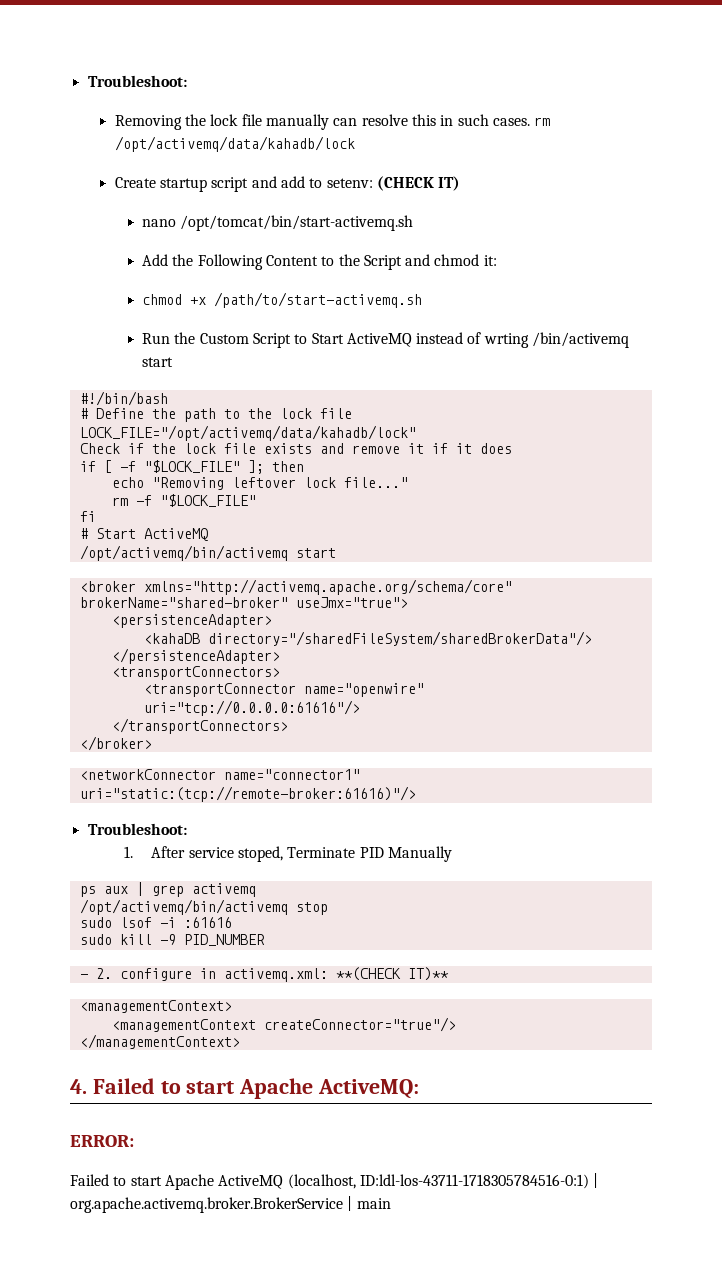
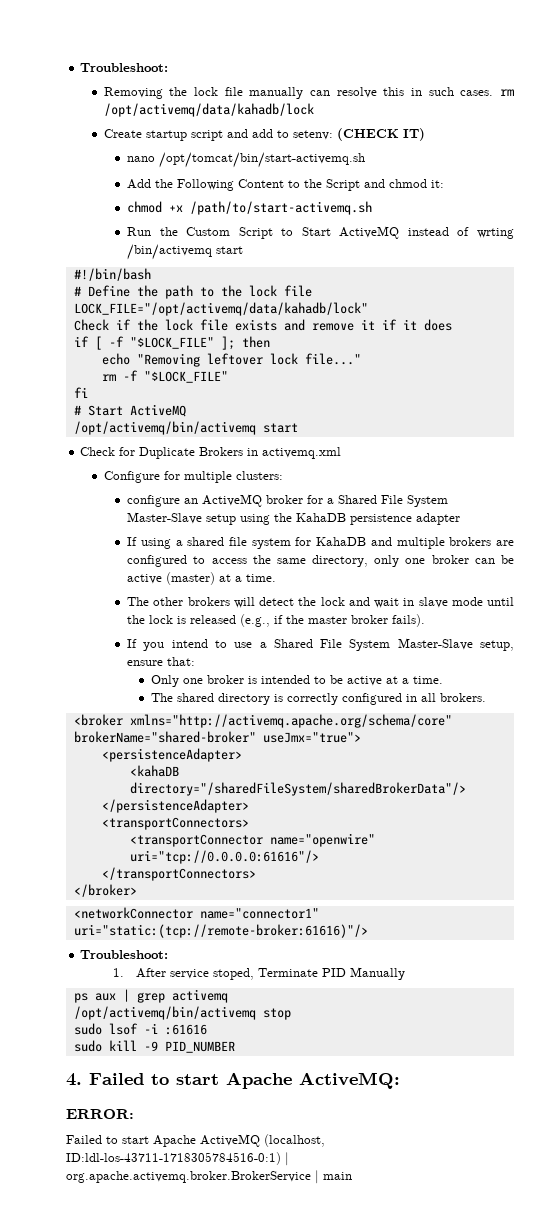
+ Check for Duplicate Brokers in activemq.xml
+ Configure for multiple clusters:
+ configure an ActiveMQ broker for a Shared File System Master-Slave setup using the KahaDB persistence adapter
+ If using a shared file system for KahaDB and multiple brokers are configured to access the same directory, only one broker can be active (master) at a time.
+ The other brokers will detect the lock and wait in slave mode until the lock is released (e.g., if the master broker fails).
+ If you intend to use a Shared File System Master-Slave setup, ensure that:
+ Only one broker is intended to be active at a time.
+ The shared directory is correctly configured in all brokers.
- - 2. configure in activemq.xml: **(CHECK IT)**
- <managementContext>
- <managementContext createConnector="true"/>
- </managementContext>

